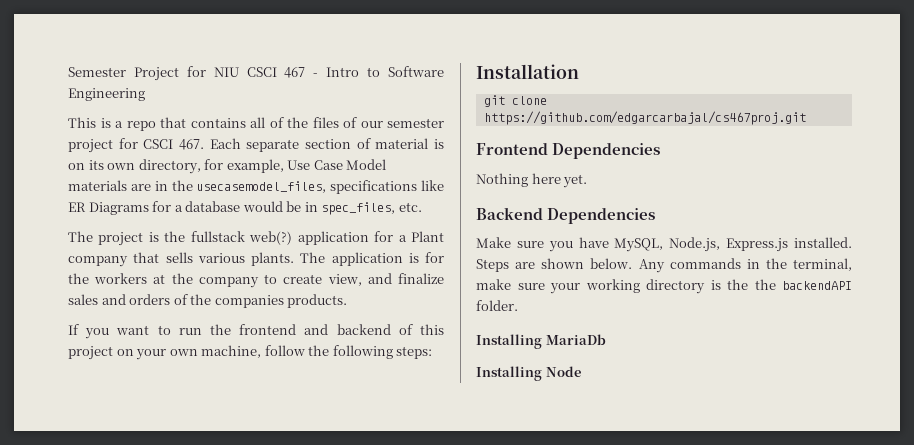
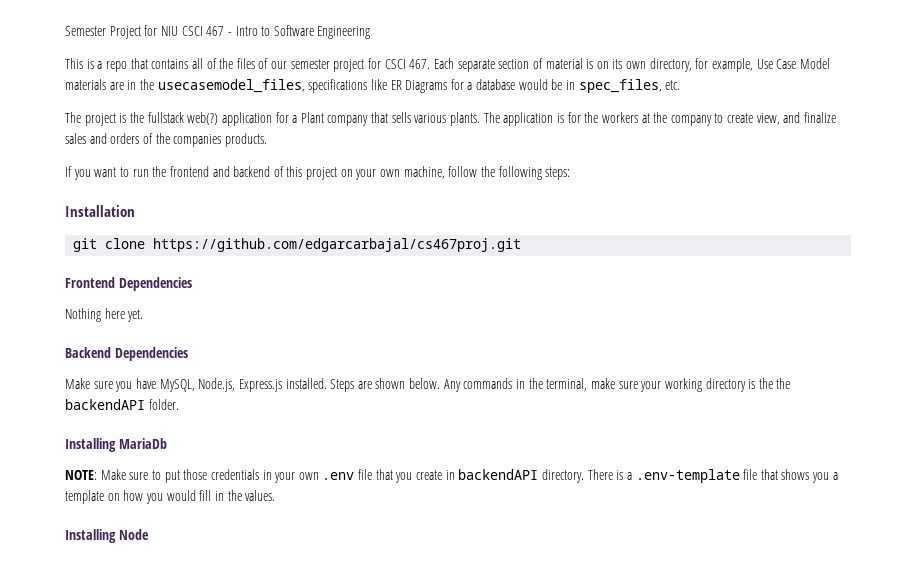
+ NOTE: Make sure to put those credentials in your own .env file that you create in backendAPI directory. There is a .env-template file that shows you a template on how you would fill in the values.

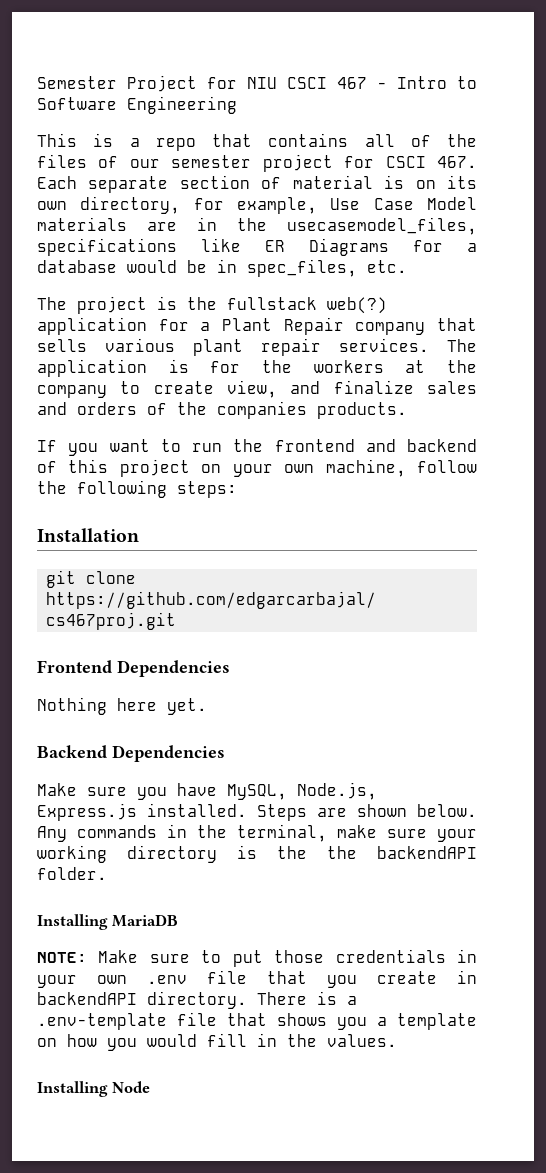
- The project is the fullstack web(?) application for a Plant company that sells various plants.
+ The project is the fullstack web(?) application for a Plant Repair company that sells various plant repair services.
- Installing MariaDb
+ Installing MariaDB

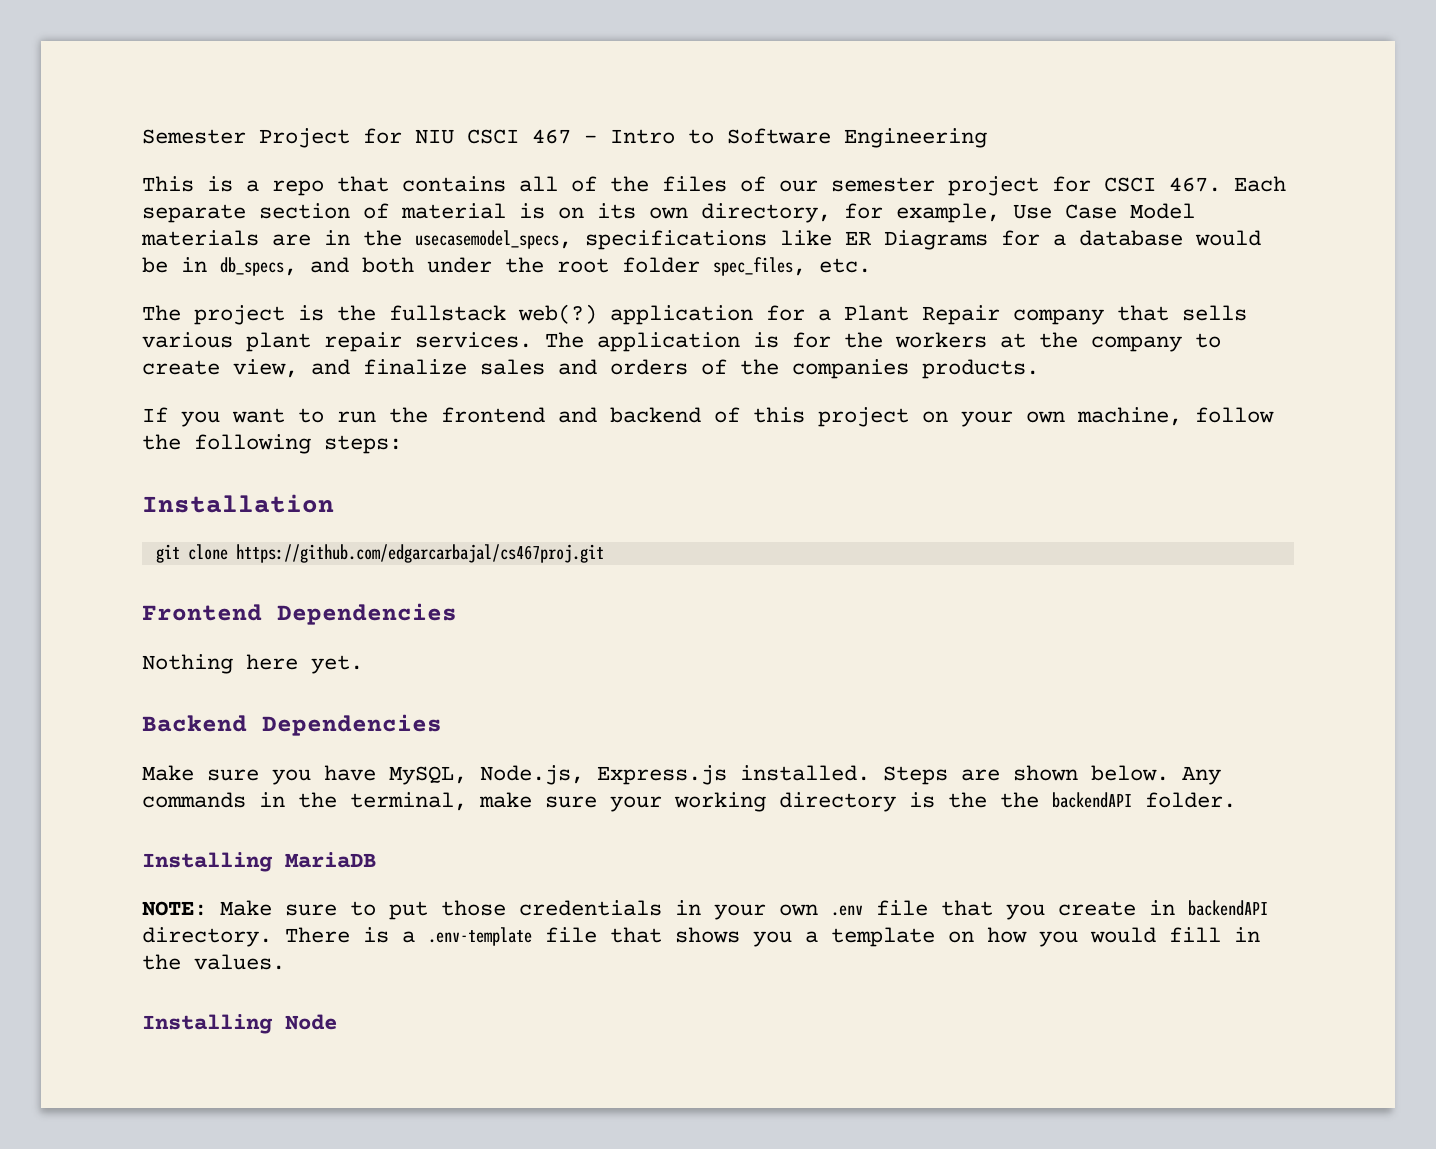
- This is a repo that contains all of the files of our semester project for CSCI 467. Each separate section of material is on its own directory, for example, Use Case Model materials are in the usecasemodel_files, specifications like ER Diagrams for a database would be in spec_files, etc.
+ This is a repo that contains all of the files of our semester project for CSCI 467. Each separate section of material is on its own directory, for example, Use Case Model materials are in the usecasemodel_specs, specifications like ER Diagrams for a database would be in db_specs, and both under the root folder spec_files, etc.

